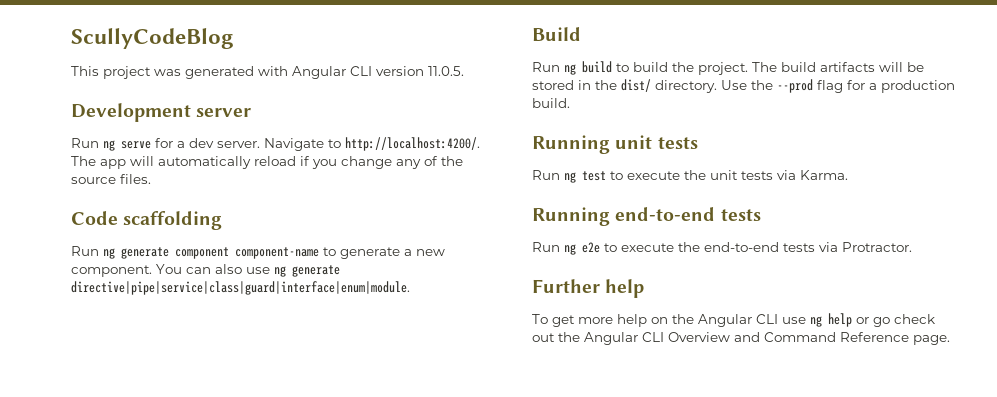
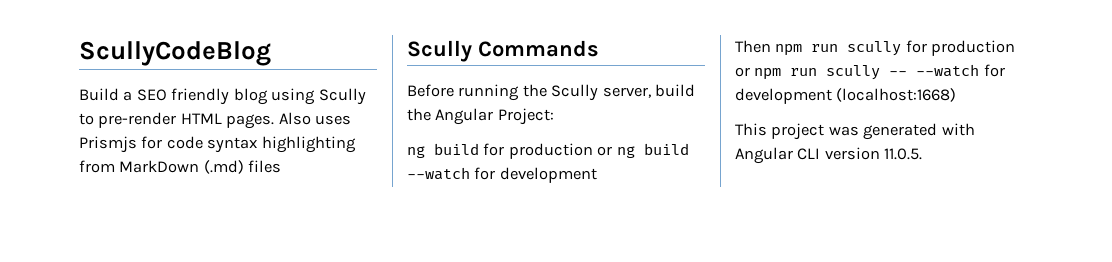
+ Build a SEO friendly blog using Scully to pre-render HTML pages. Also uses Prismjs for code syntax highlighting from MarkDown (.md) files
+ Scully Commands
+ Before running the Scully server, build the Angular Project:
+ ng build for production or ng build --watch for development
+ Then npm run scully for production or npm run scully -- --watch for development (localhost:1668)
- Development server
- Run ng serve for a dev server. Navigate to http://localhost:4200/. The app will automatically reload if you change any of the source files.
- Code scaffolding
- Run ng generate component component-name to generate a new component. You can also use ng generate directive|pipe|service|class|guard|interface|enum|module.
- Build
- Run ng build to build the project. The build artifacts will be stored in the dist/ directory. Use the --prod flag for a production build.
- Running unit tests
- Run ng test to execute the unit tests via Karma.
- Running end-to-end tests
- Run ng e2e to execute the end-to-end tests via Protractor.
- Further help
- To get more help on the Angular CLI use ng help or go check out the Angular CLI Overview and Command Reference page.

